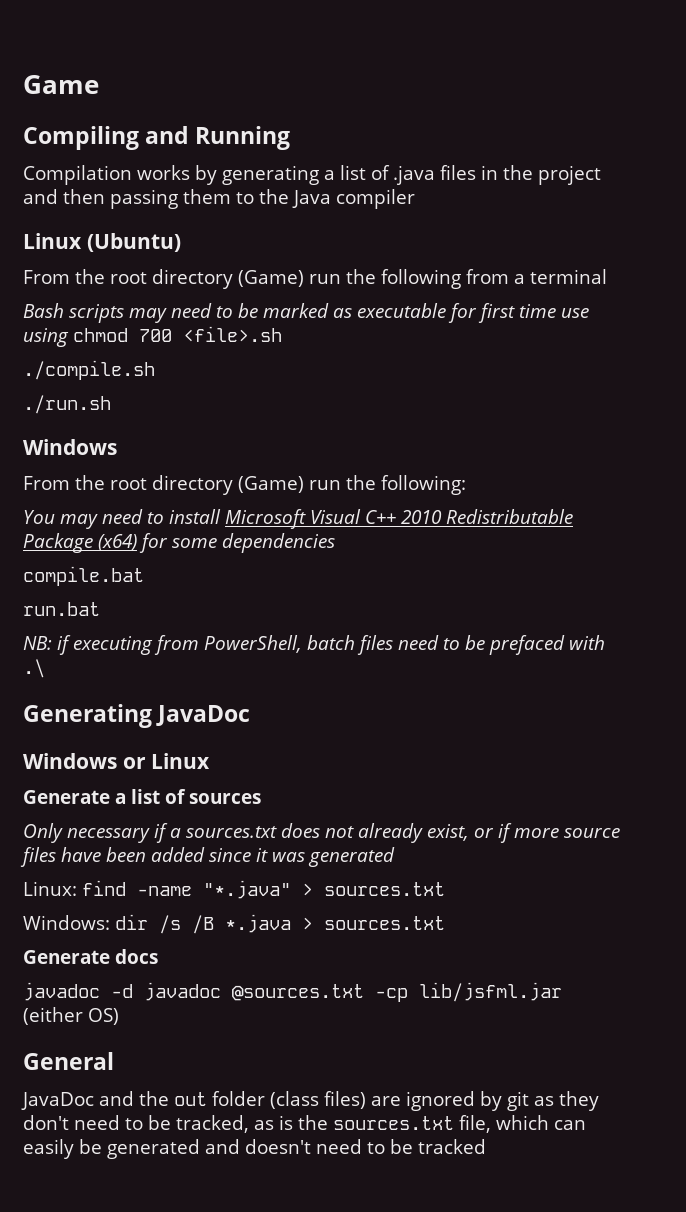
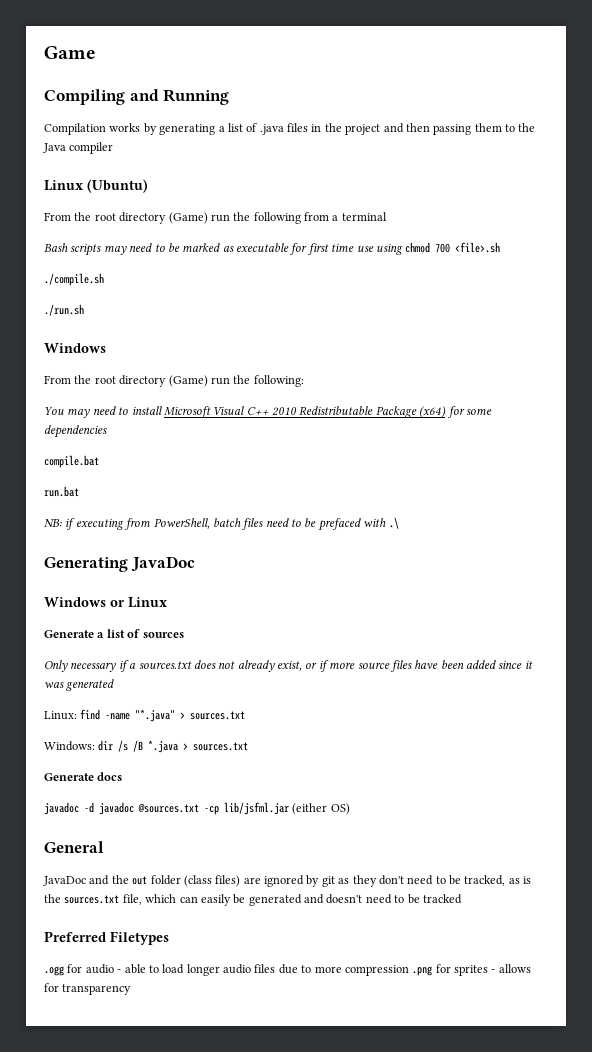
+ Preferred Filetypes
+ .ogg for audio - able to load longer audio files due to more compression .png for sprites - allows for transparency

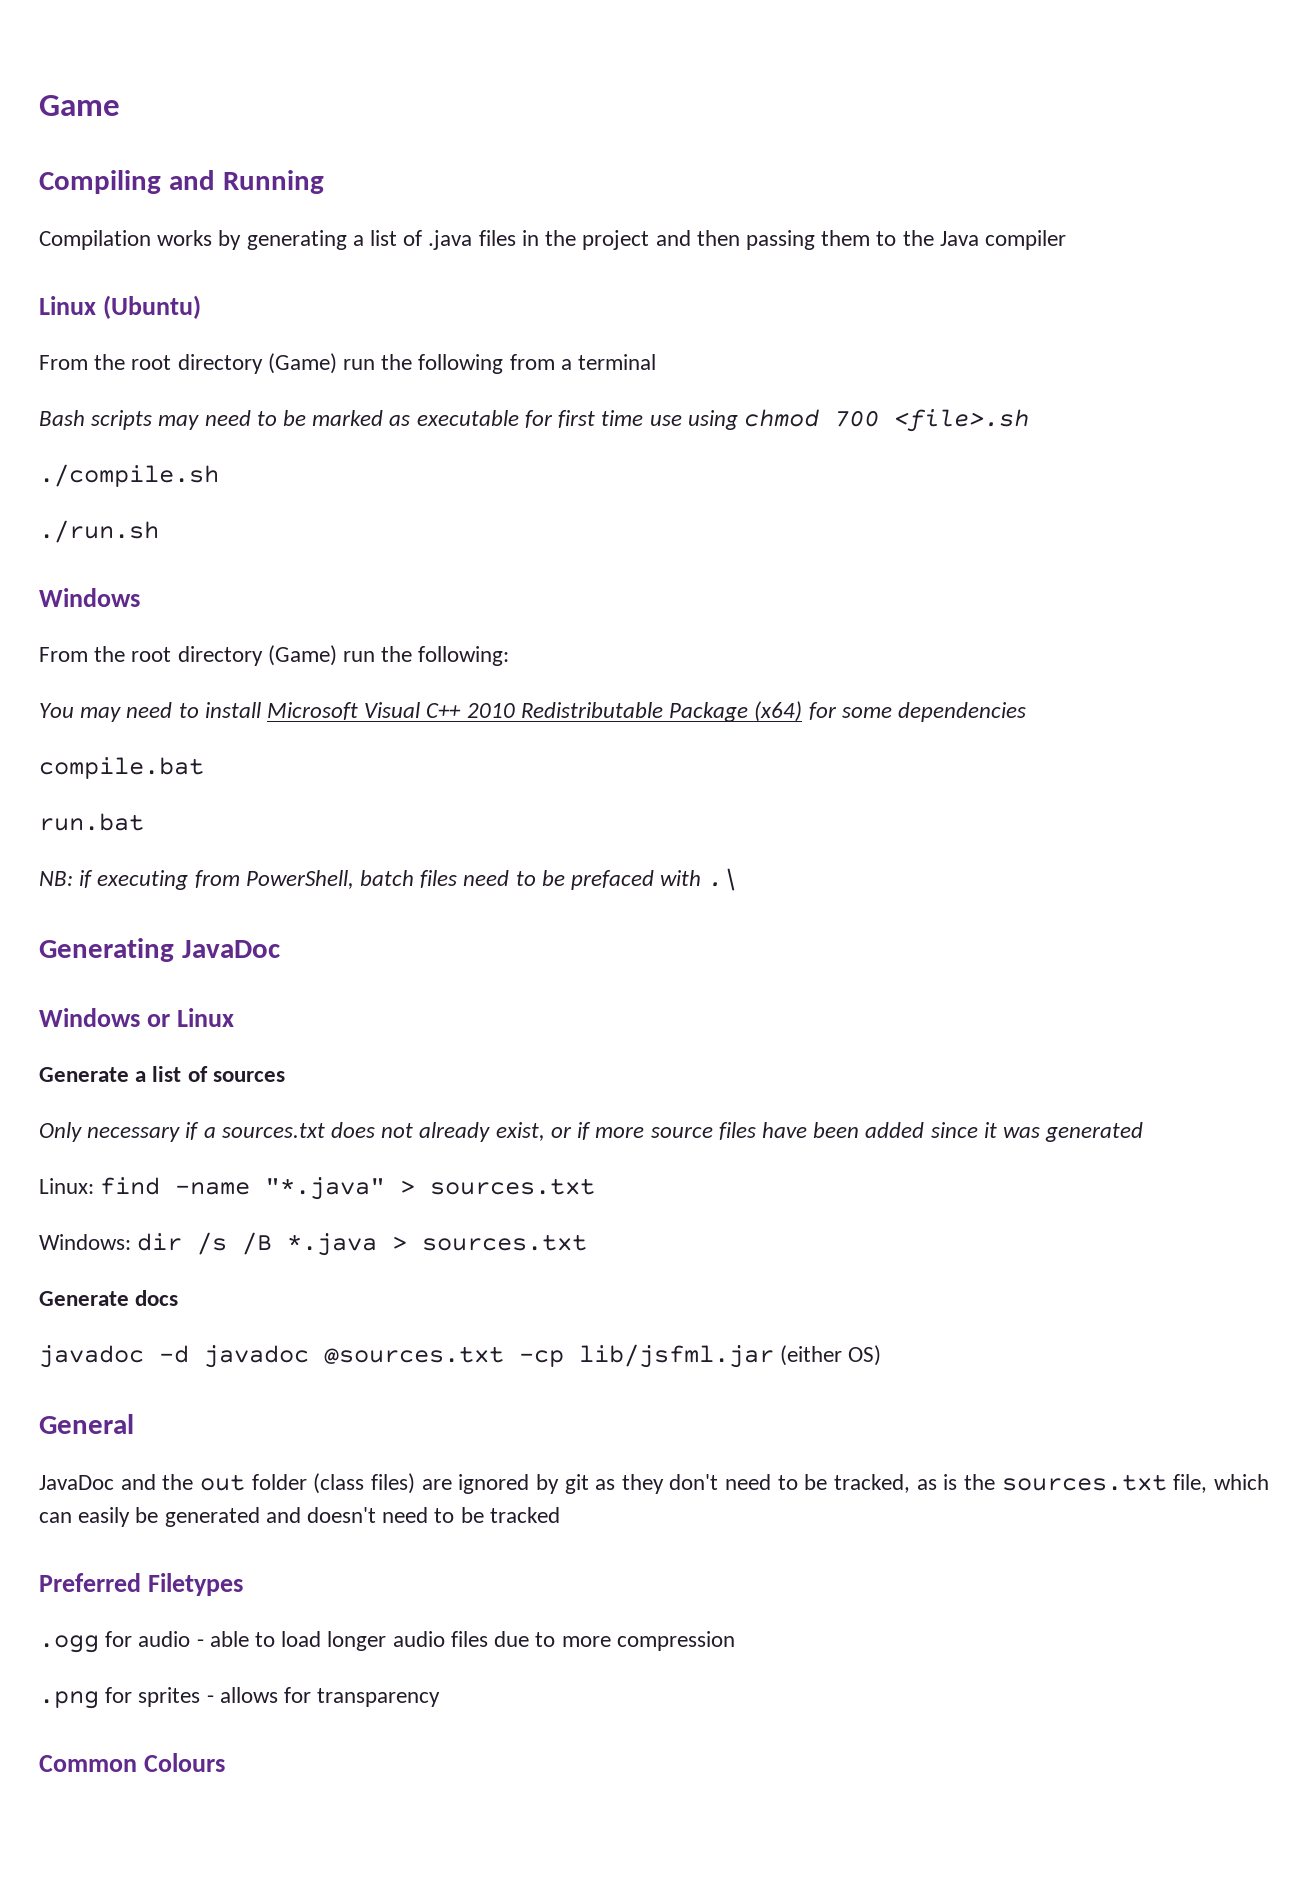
- .ogg for audio - able to load longer audio files due to more compression .png for sprites - allows for transparency
+ .ogg for audio - able to load longer audio files due to more compression
+ .png for sprites - allows for transparency
+ Common Colours

